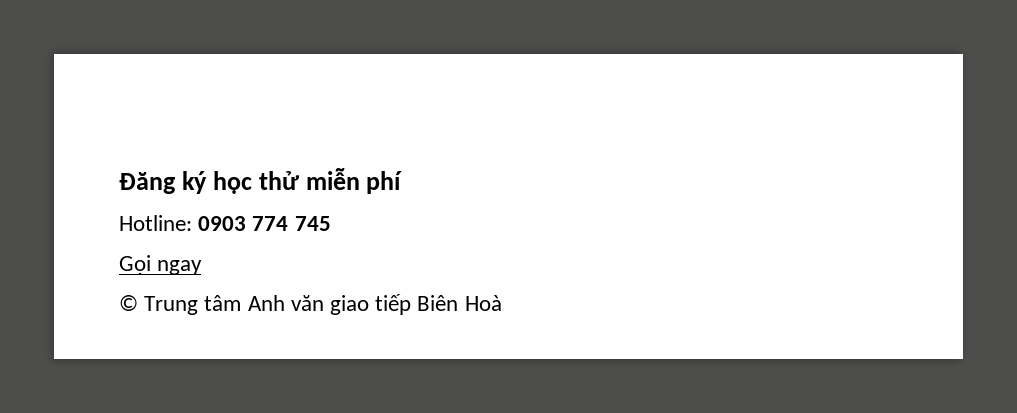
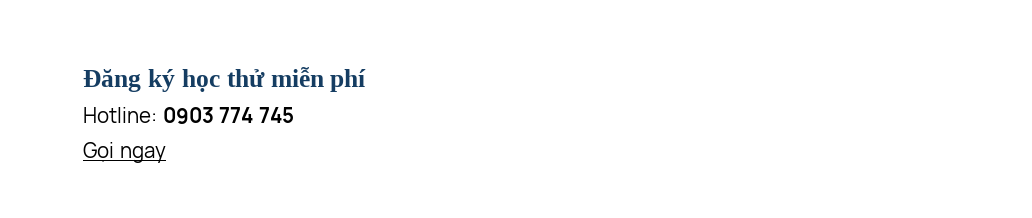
- © Trung tâm Anh văn giao tiếp Biên Hoà

